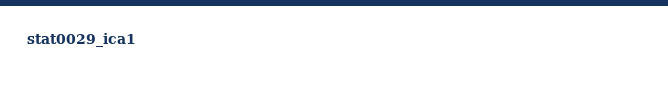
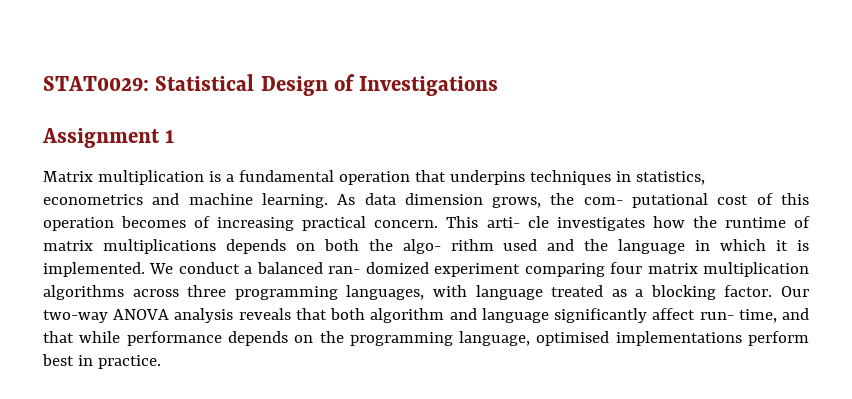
- stat0029_ica1
+ STAT0029: Statistical Design of Investigations
+ Assignment 1
+ Matrix multiplication is a fundamental operation that underpins techniques in statistics, econometrics and machine learning. As data dimension grows, the com- putational cost of this operation becomes of increasing practical concern. This arti- cle investigates how the runtime of matrix multiplications depends on both the algo- rithm used and the language in which it is implemented. We conduct a balanced ran- domized experiment comparing four matrix multiplication algorithms across three programming languages, with language treated as a blocking factor. Our two-way ANOVA analysis reveals that both algorithm and language significantly affect run- time, and that while performance depends on the programming language, optimised implementations perform best in practice.

